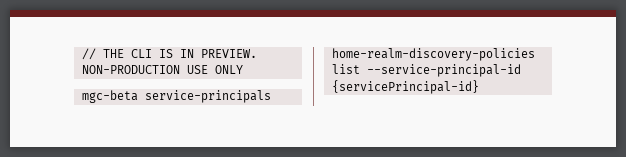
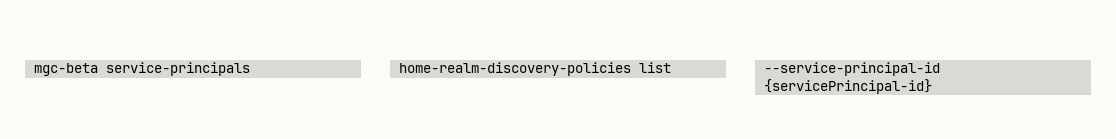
- // THE CLI IS IN PREVIEW. NON-PRODUCTION USE ONLY

